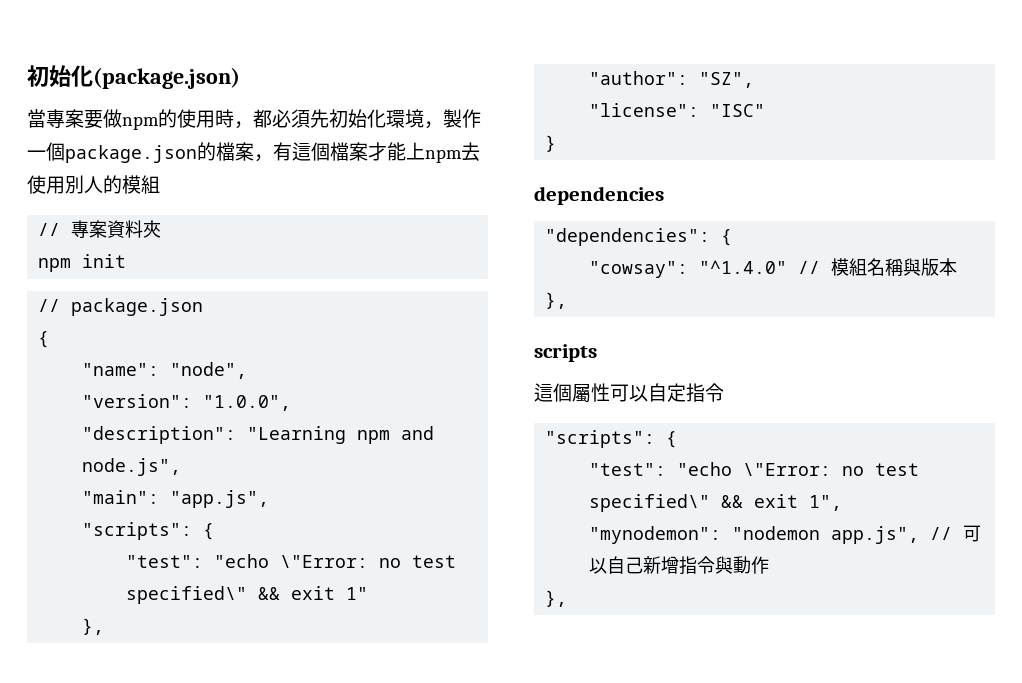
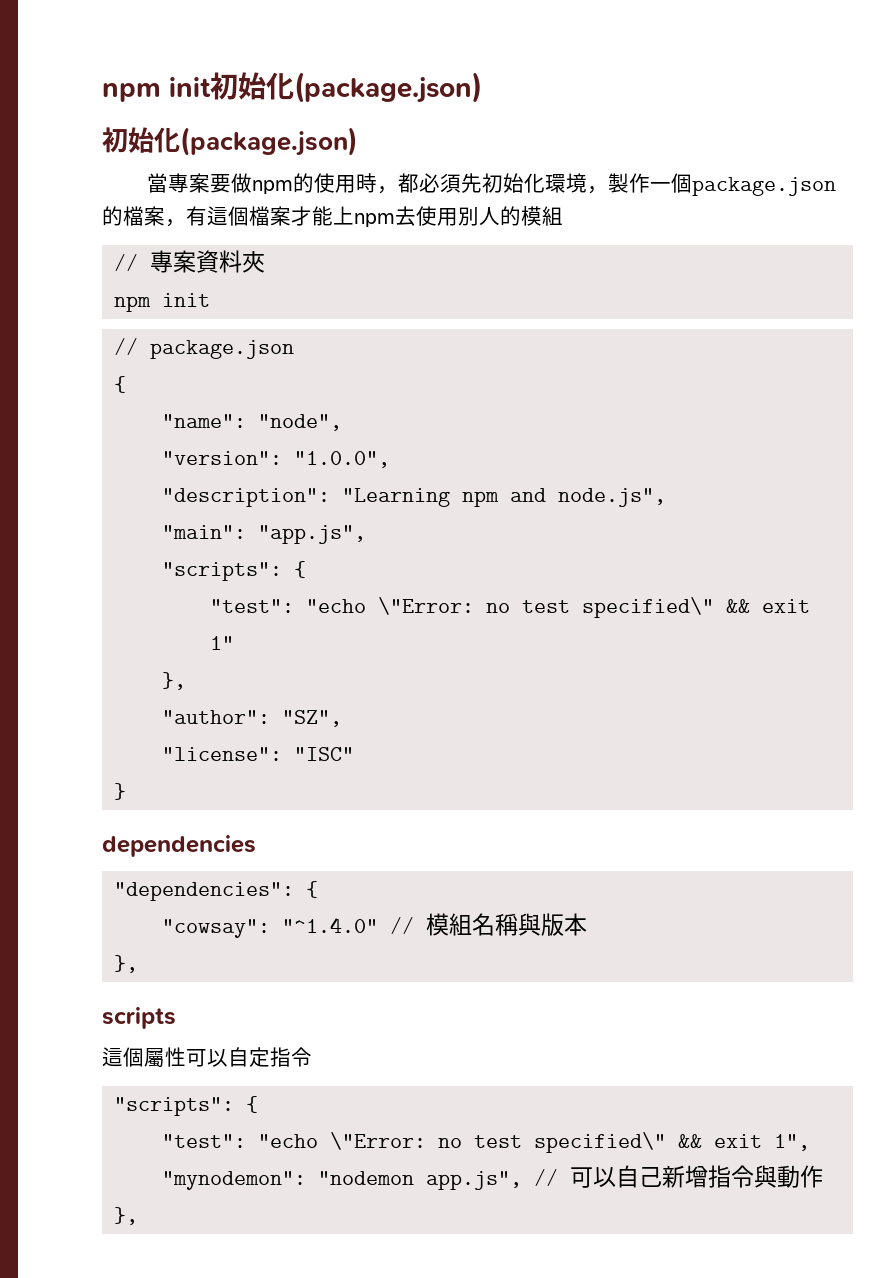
+ npm init初始化(package.json)

